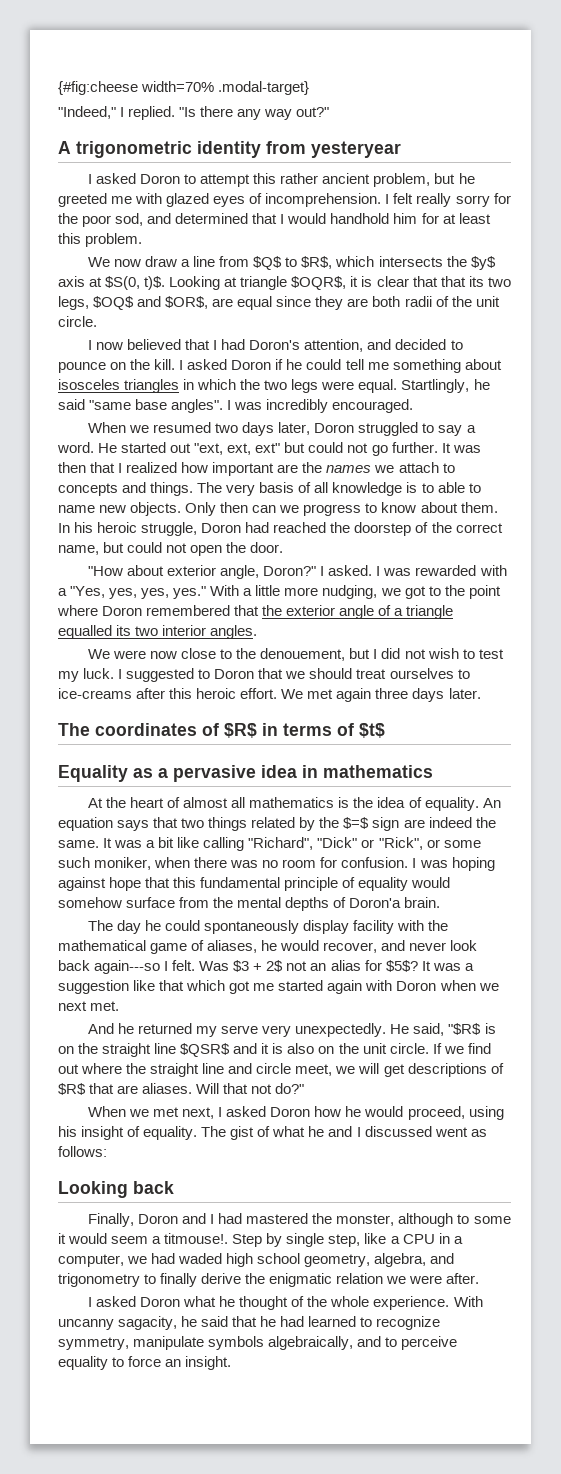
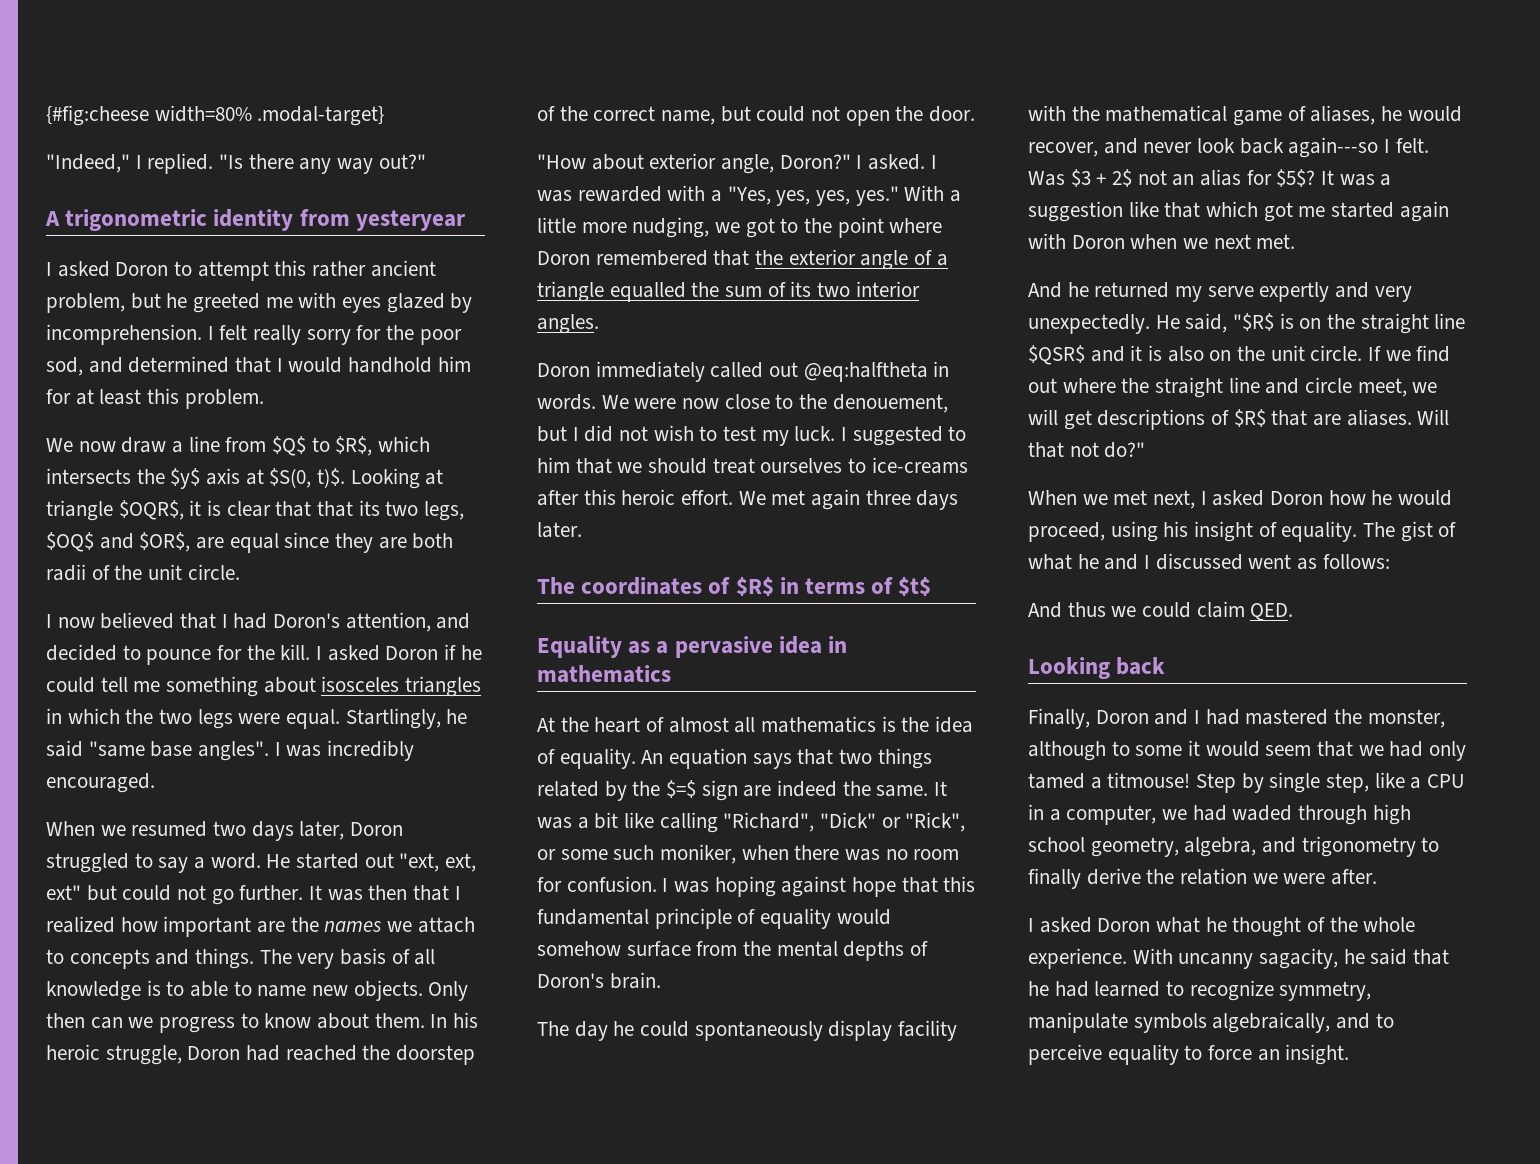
- {#fig:cheese width=70% .modal-target}
+ {#fig:cheese width=80% .modal-target}
- I asked Doron to attempt this rather ancient problem, but he greeted me with glazed eyes of incomprehension.
+ I asked Doron to attempt this rather ancient problem, but he greeted me with eyes glazed by incomprehension.
- I now believed that I had Doron's attention, and decided to pounce on the kill.
+ I now believed that I had Doron's attention, and decided to pounce for the kill.
- With a little more nudging, we got to the point where Doron remembered that the exterior angle of a triangle equalled its two interior angles.
+ With a little more nudging, we got to the point where Doron remembered that the exterior angle of a triangle equalled the sum of its two interior angles.
+ Doron immediately called out @eq:halftheta in words.
- I suggested to Doron that we should treat ourselves to ice-creams after this heroic effort.
+ I suggested to him that we should treat ourselves to ice-creams after this heroic effort.
- I was hoping against hope that this fundamental principle of equality would somehow surface from the mental depths of Doron'a brain.
+ I was hoping against hope that this fundamental principle of equality would somehow surface from the mental depths of Doron's brain.
- And he returned my serve very unexpectedly.
+ And he returned my serve expertly and very unexpectedly.
+ And thus we could claim QED.
- Finally, Doron and I had mastered the monster, although to some it would seem a titmouse!.
+ Finally, Doron and I had mastered the monster, although to some it would seem that we had only tamed a titmouse!
- Step by single step, like a CPU in a computer, we had waded high school geometry, algebra, and trigonometry to finally derive the enigmatic relation we were after.
+ Step by single step, like a CPU in a computer, we had waded through high school geometry, algebra, and trigonometry to finally derive the relation we were after.

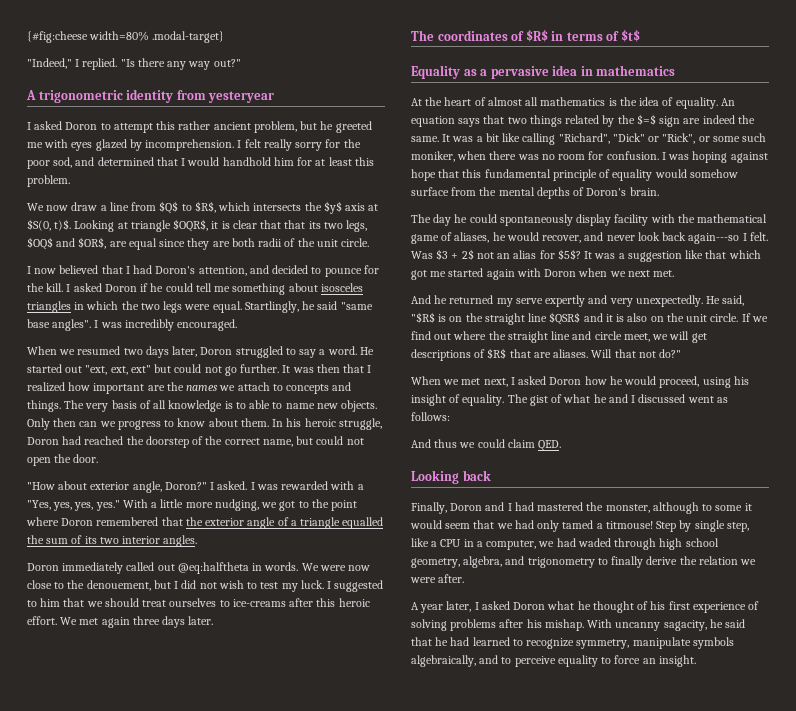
- I asked Doron what he thought of the whole experience.
+ A year later, I asked Doron what he thought of his first experience of solving problems after his mishap.

